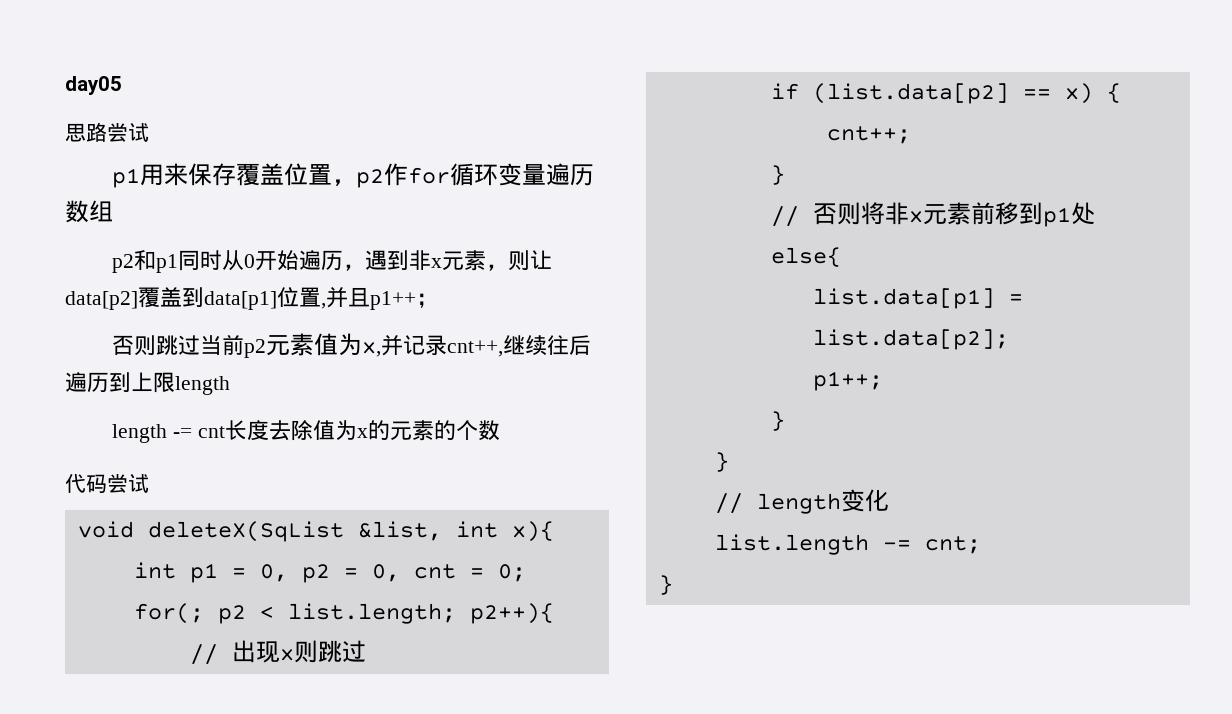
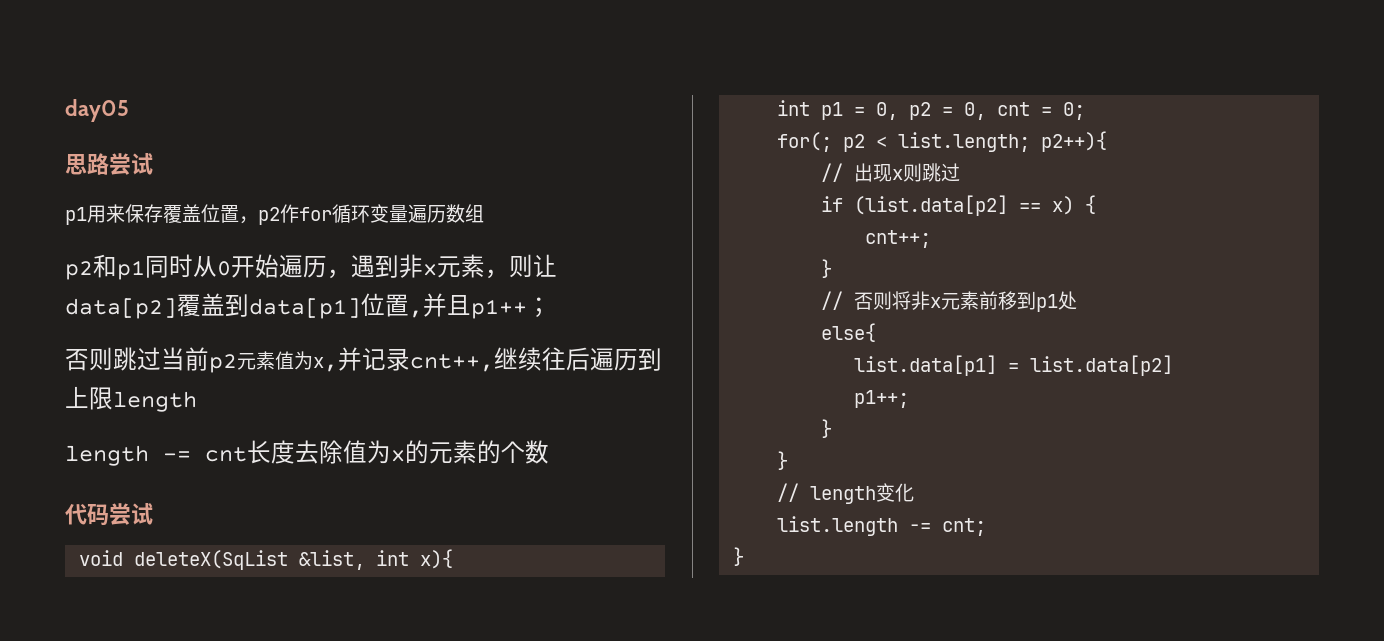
- list.data[p1] = list.data[p2];
+ list.data[p1] = list.data[p2]

